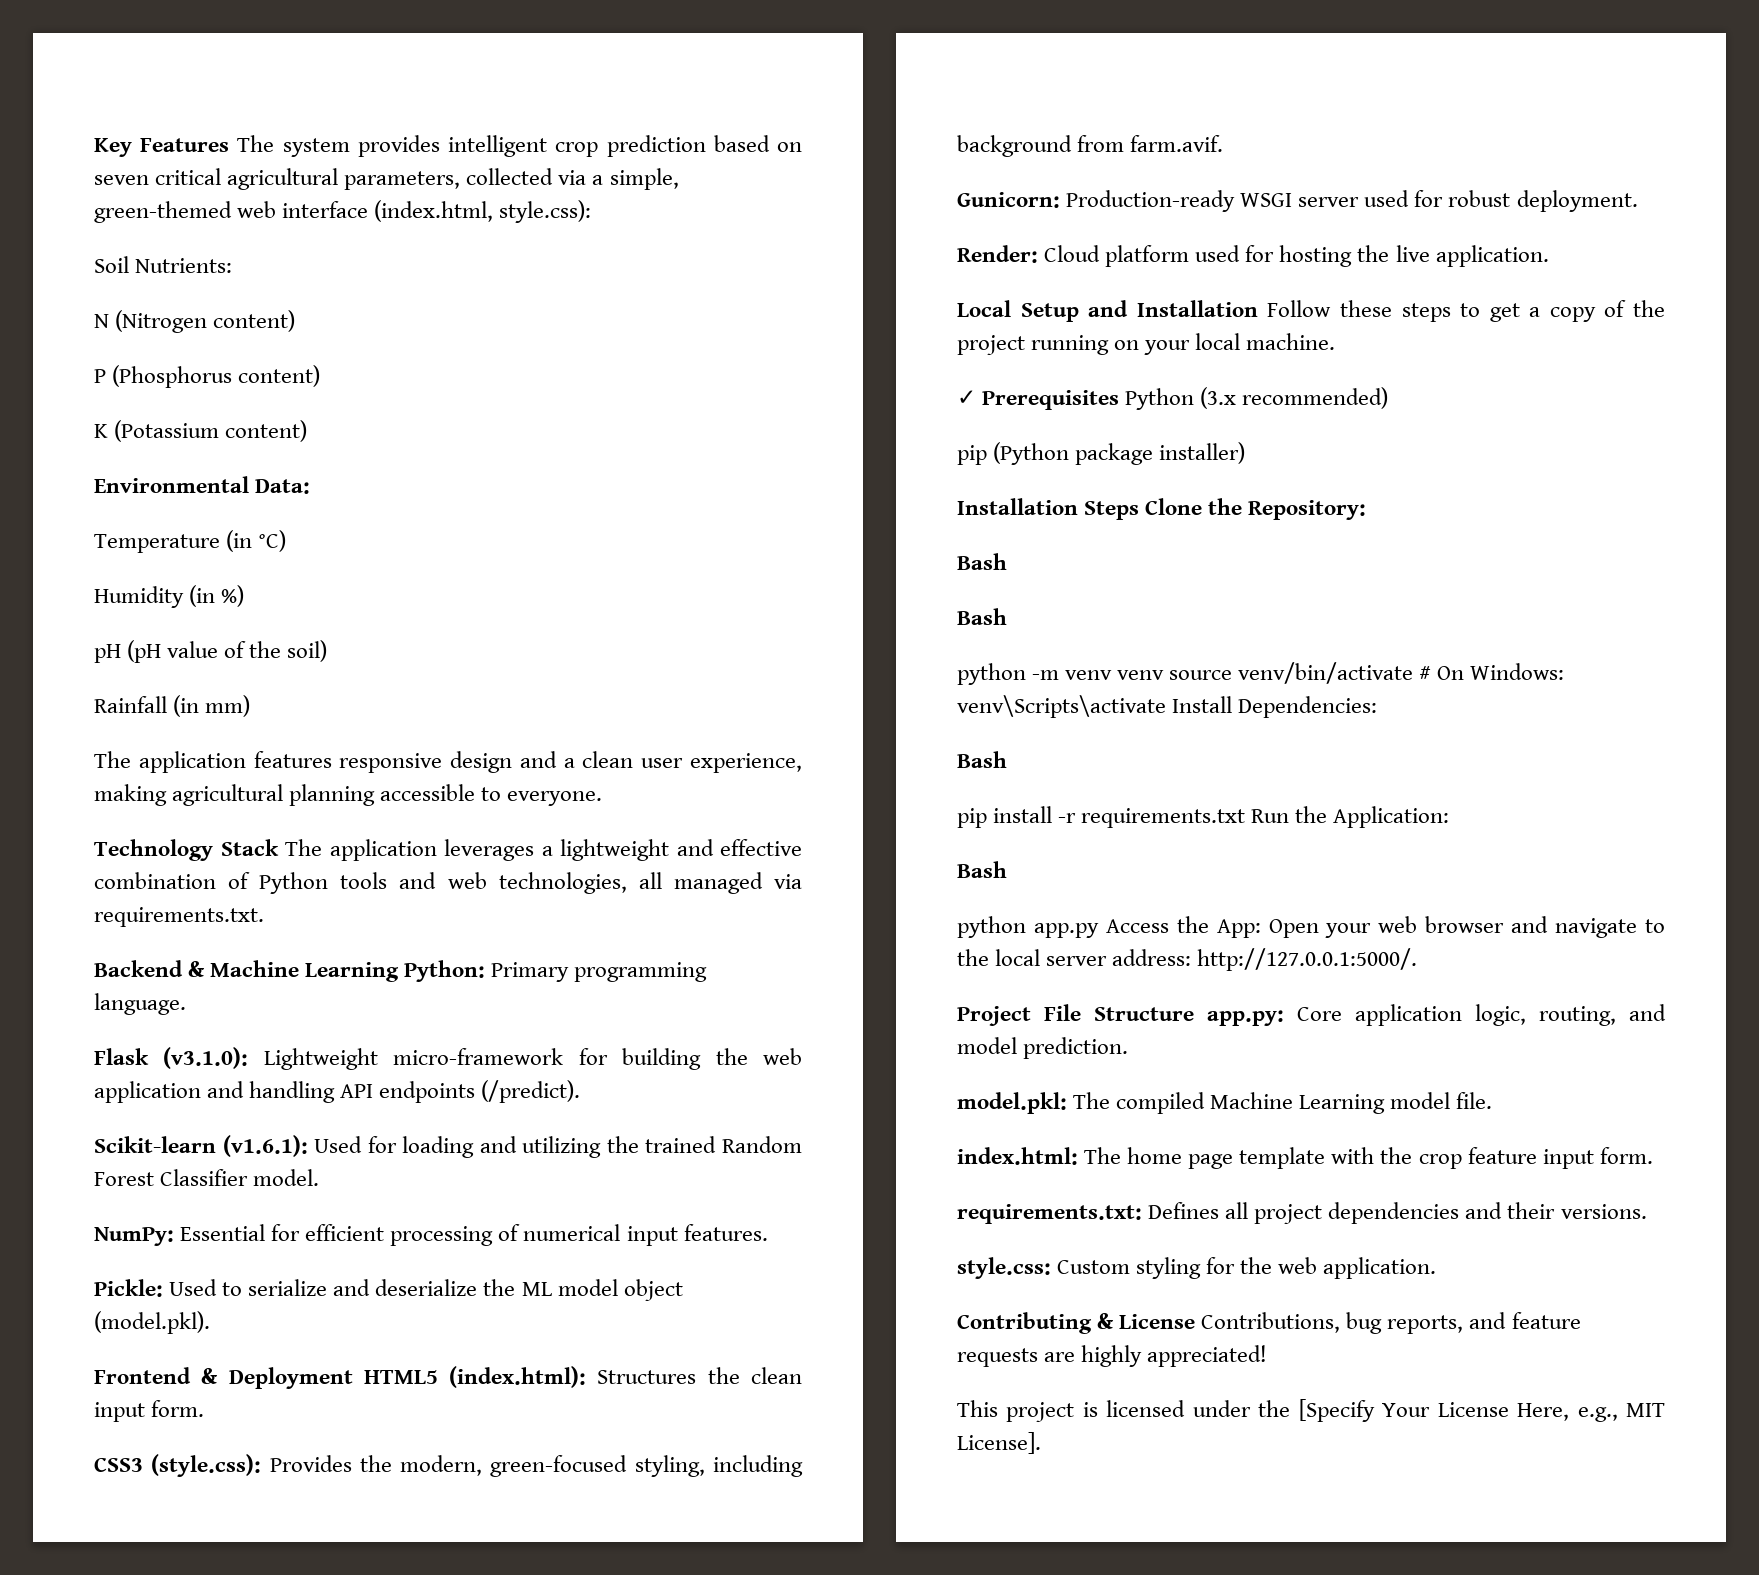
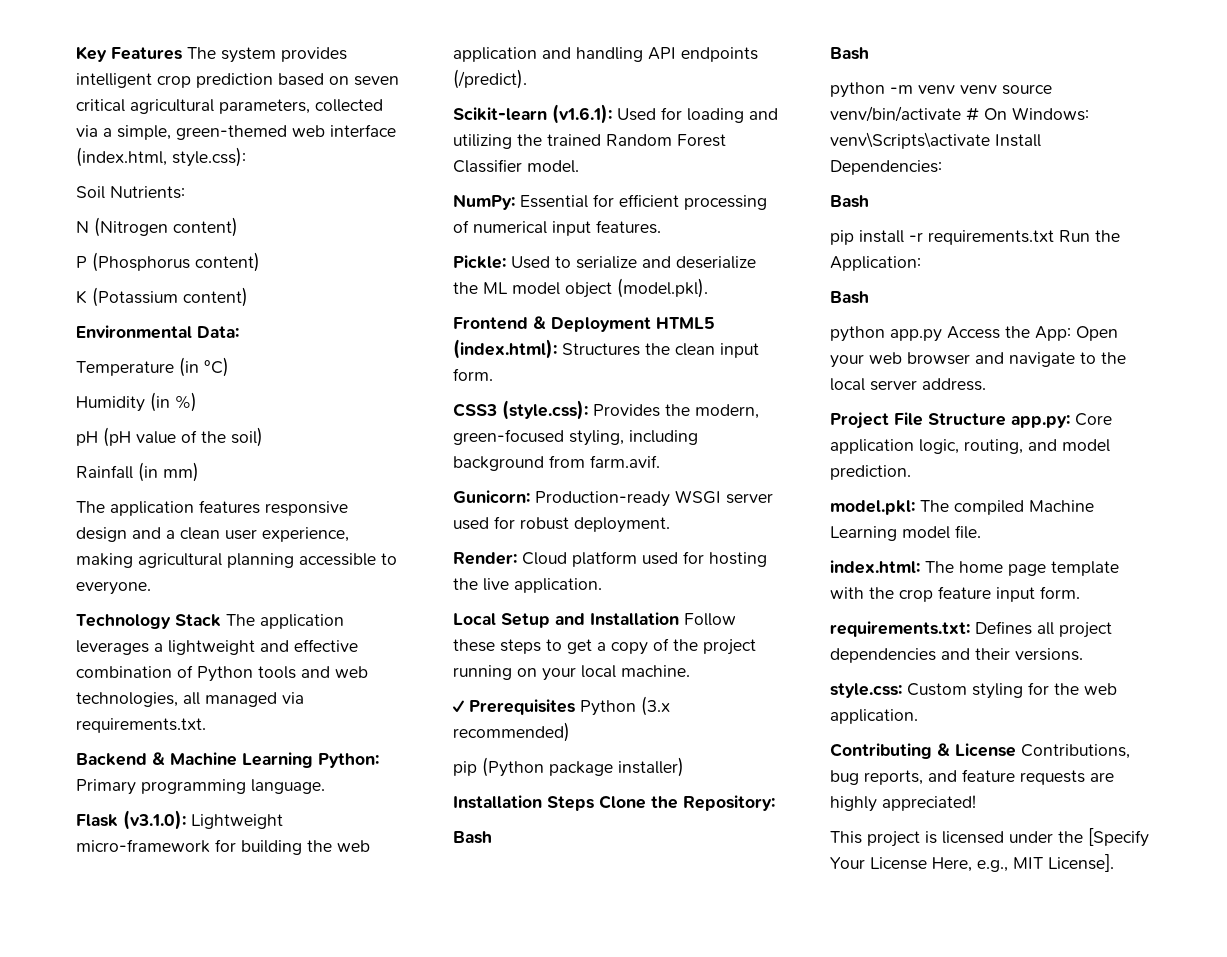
- python app.py Access the App: Open your web browser and navigate to the local server address: http://127.0.0.1:5000/.
+ python app.py Access the App: Open your web browser and navigate to the local server address.

